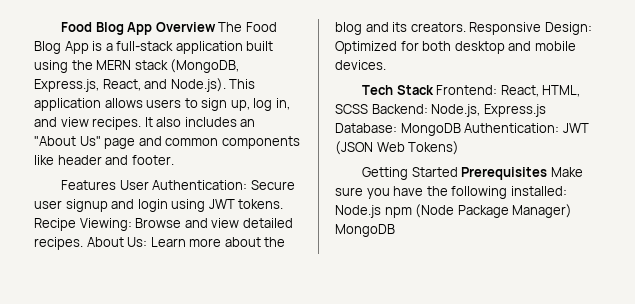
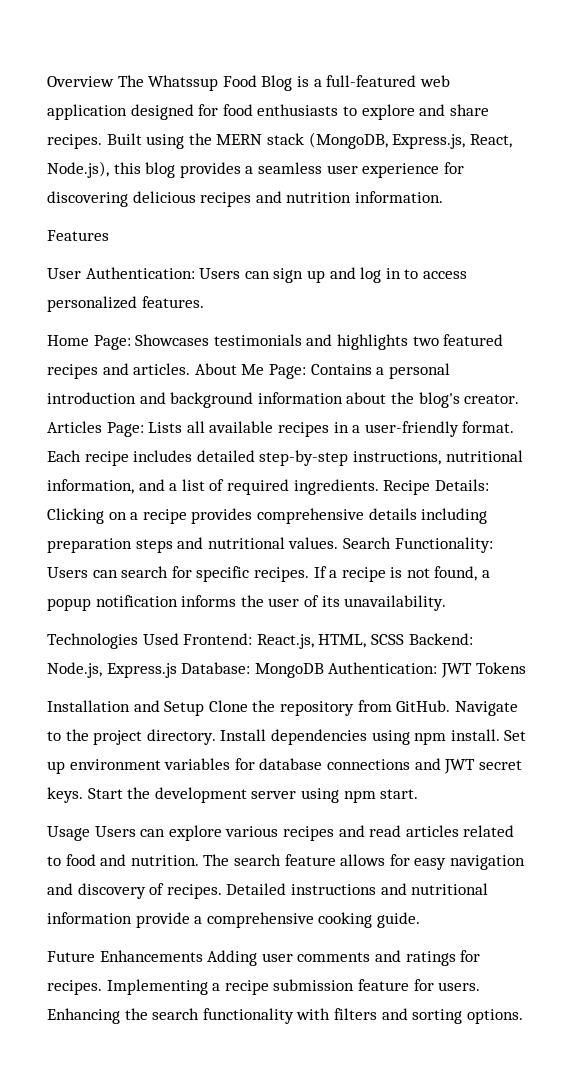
- Food Blog App Overview The Food Blog App is a full-stack application built using the MERN stack (MongoDB, Express.js, React, and Node.js). This application allows users to sign up, log in, and view recipes. It also includes an "About Us" page and common components like header and footer.
+ Overview The Whatssup Food Blog is a full-featured web application designed for food enthusiasts to explore and share recipes. Built using the MERN stack (MongoDB, Express.js, React, Node.js), this blog provides a seamless user experience for discovering delicious recipes and nutrition information.
- Features User Authentication: Secure user signup and login using JWT tokens. Recipe Viewing: Browse and view detailed recipes. About Us: Learn more about the blog and its creators. Responsive Design: Optimized for both desktop and mobile devices.
- Tech Stack Frontend: React, HTML, SCSS Backend: Node.js, Express.js Database: MongoDB Authentication: JWT (JSON Web Tokens)
- Getting Started Prerequisites Make sure you have the following installed: Node.js npm (Node Package Manager) MongoDB
+ Features
+ User Authentication: Users can sign up and log in to access personalized features.
+ Home Page: Showcases testimonials and highlights two featured recipes and articles. About Me Page: Contains a personal introduction and background information about the blog's creator. Articles Page: Lists all available recipes in a user-friendly format. Each recipe includes detailed step-by-step instructions, nutritional information, and a list of required ingredients. Recipe Details: Clicking on a recipe provides comprehensive details including preparation steps and nutritional values. Search Functionality: Users can search for specific recipes. If a recipe is not found, a popup notification informs the user of its unavailability.
+ Technologies Used Frontend: React.js, HTML, SCSS Backend: Node.js, Express.js Database: MongoDB Authentication: JWT Tokens
+ Installation and Setup Clone the repository from GitHub. Navigate to the project directory. Install dependencies using npm install. Set up environment variables for database connections and JWT secret keys. Start the development server using npm start.
+ Usage Users can explore various recipes and read articles related to food and nutrition. The search feature allows for easy navigation and discovery of recipes. Detailed instructions and nutritional information provide a comprehensive cooking guide.
+ Future Enhancements Adding user comments and ratings for recipes. Implementing a recipe submission feature for users. Enhancing the search functionality with filters and sorting options.

